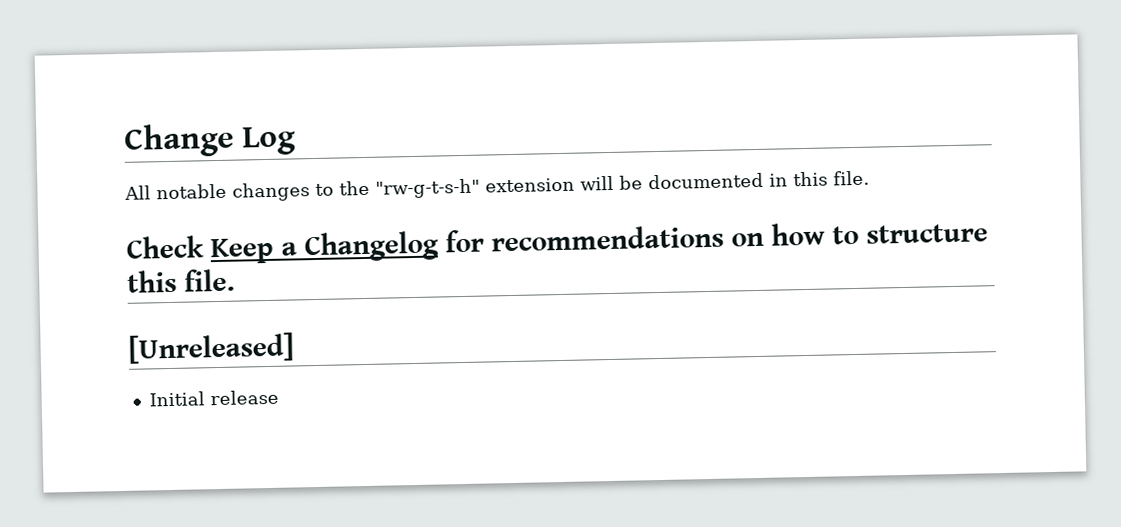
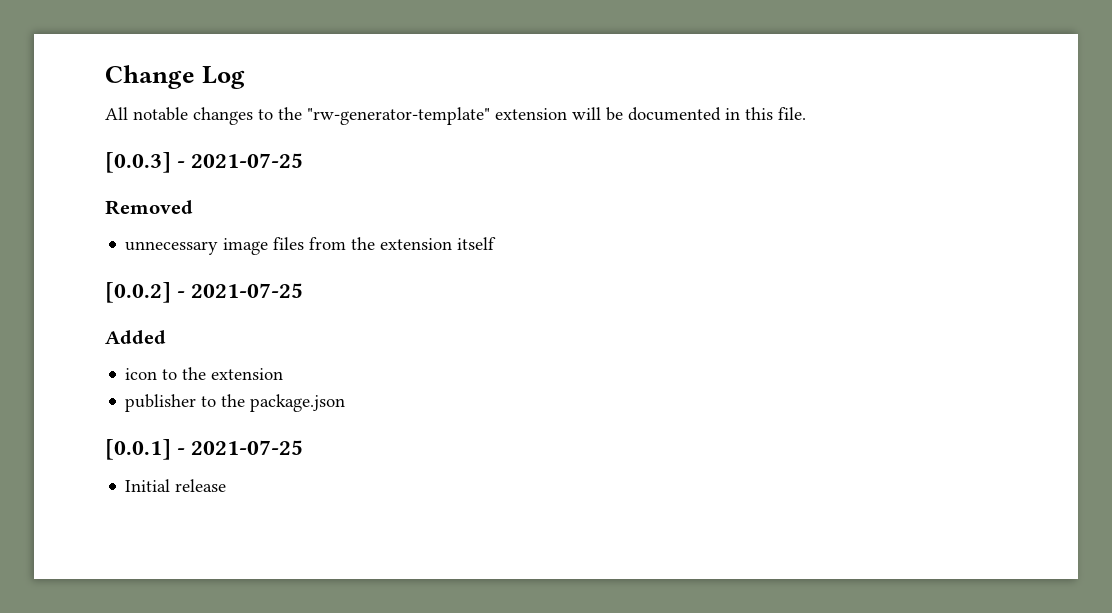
- All notable changes to the "rw-g-t-s-h" extension will be documented in this file.
+ All notable changes to the "rw-generator-template" extension will be documented in this file.
- Check Keep a Changelog for recommendations on how to structure this file.
- [Unreleased]
+ [0.0.3] - 2021-07-25
+ Removed
+ unnecessary image files from the extension itself
+ [0.0.2] - 2021-07-25
+ Added
+ icon to the extension
+ publisher to the package.json
+ [0.0.1] - 2021-07-25

